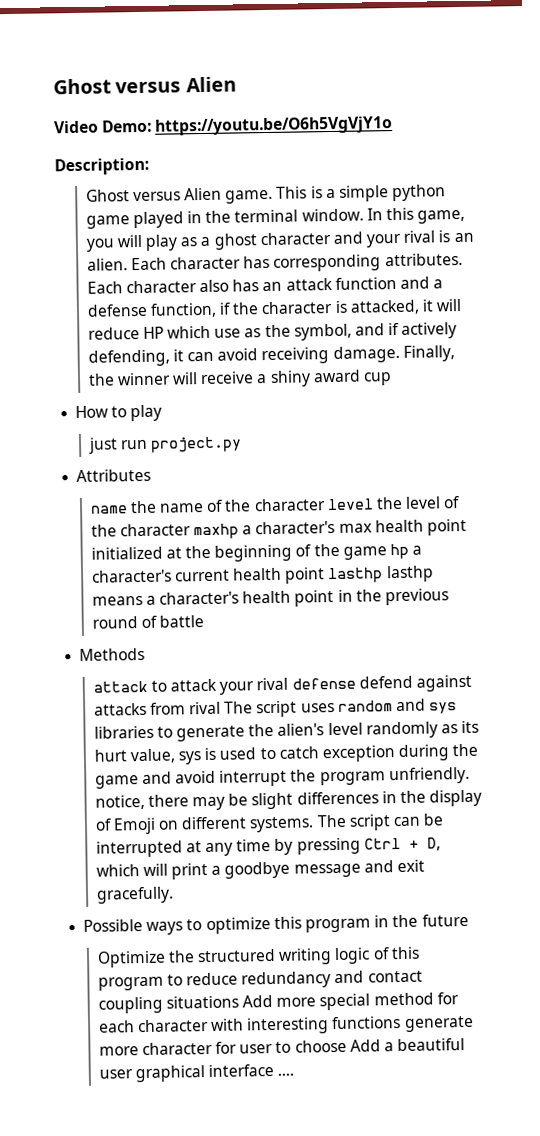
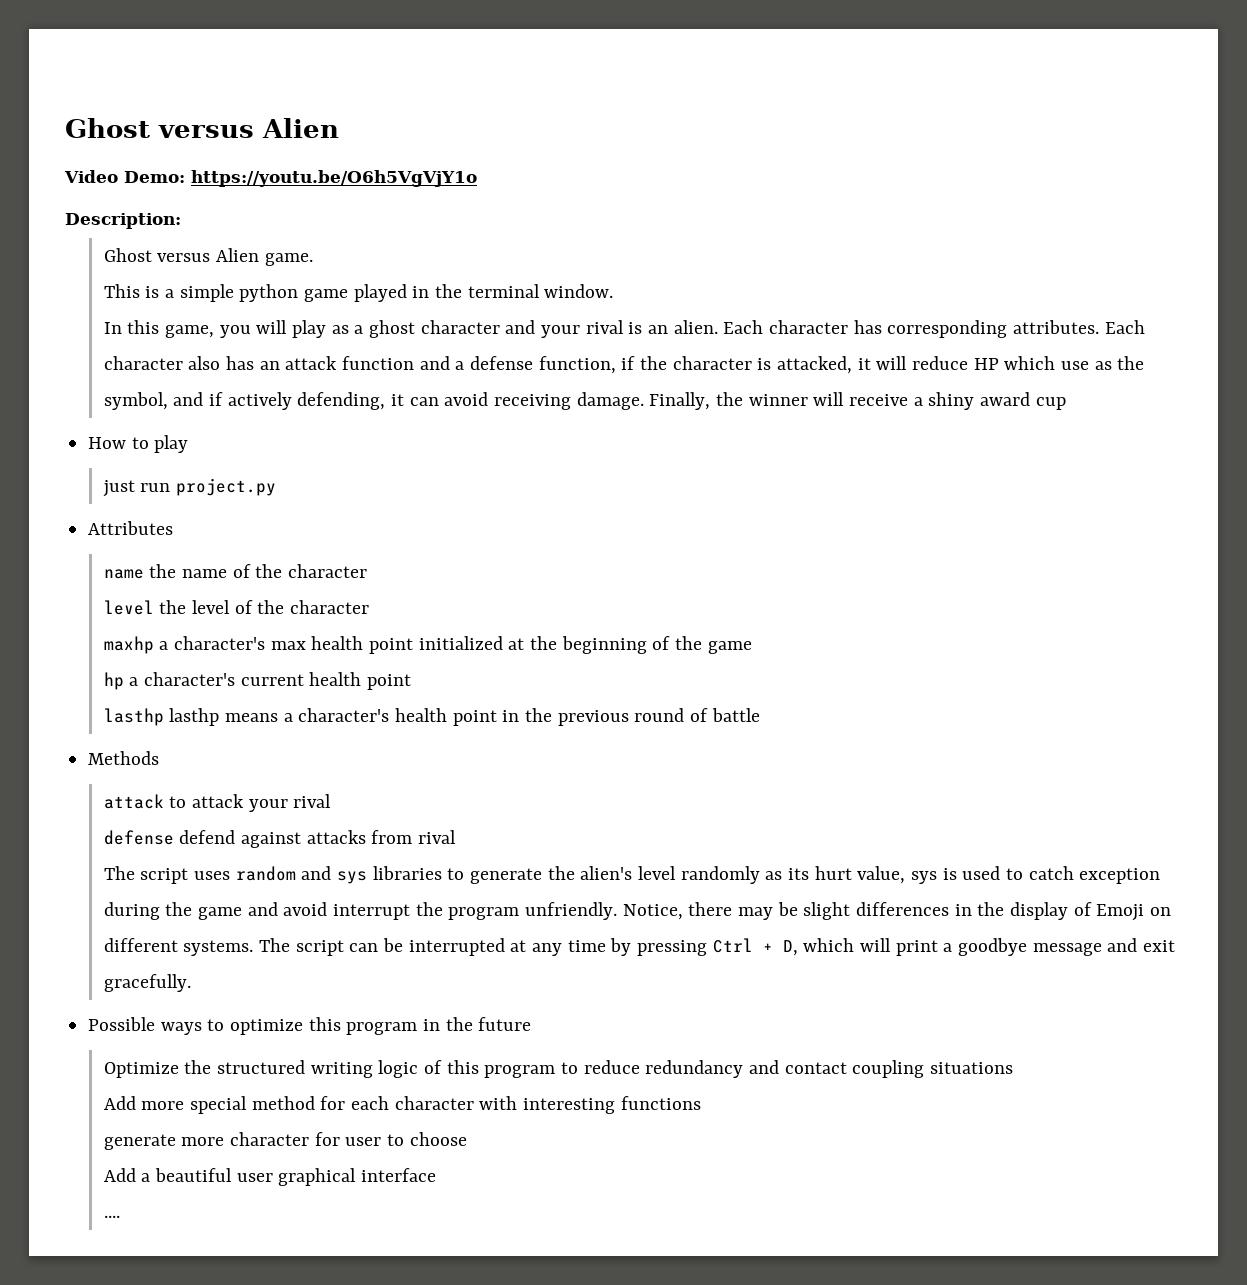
- Ghost versus Alien game. This is a simple python game played in the terminal window. In this game, you will play as a ghost character and your rival is an alien.
+ Ghost versus Alien game.
+ This is a simple python game played in the terminal window.
+ In this game, you will play as a ghost character and your rival is an alien.
- name the name of the character level the level of the character maxhp a character's max health point initialized at the beginning of the game hp a character's current health point lasthp lasthp means a character's health point in the previous round of battle
+ name the name of the character
+ level the level of the character
+ maxhp a character's max health point initialized at the beginning of the game
+ hp a character's current health point
+ lasthp lasthp means a character's health point in the previous round of battle
- attack to attack your rival defense defend against attacks from rival The script uses random and sys libraries to generate the alien's level randomly as its hurt value, sys is used to catch exception during the game and avoid interrupt the program unfriendly. notice, there may be slight differences in the display of Emoji on different systems.
+ attack to attack your rival
+ defense defend against attacks from rival
+ The script uses random and sys libraries to generate the alien's level randomly as its hurt value, sys is used to catch exception during the game and avoid interrupt the program unfriendly. Notice, there may be slight differences in the display of Emoji on different systems.
- Optimize the structured writing logic of this program to reduce redundancy and contact coupling situations Add more special method for each character with interesting functions generate more character for user to choose Add a beautiful user graphical interface ....
+ Optimize the structured writing logic of this program to reduce redundancy and contact coupling situations
+ Add more special method for each character with interesting functions
+ generate more character for user to choose
+ Add a beautiful user graphical interface
+ ....

